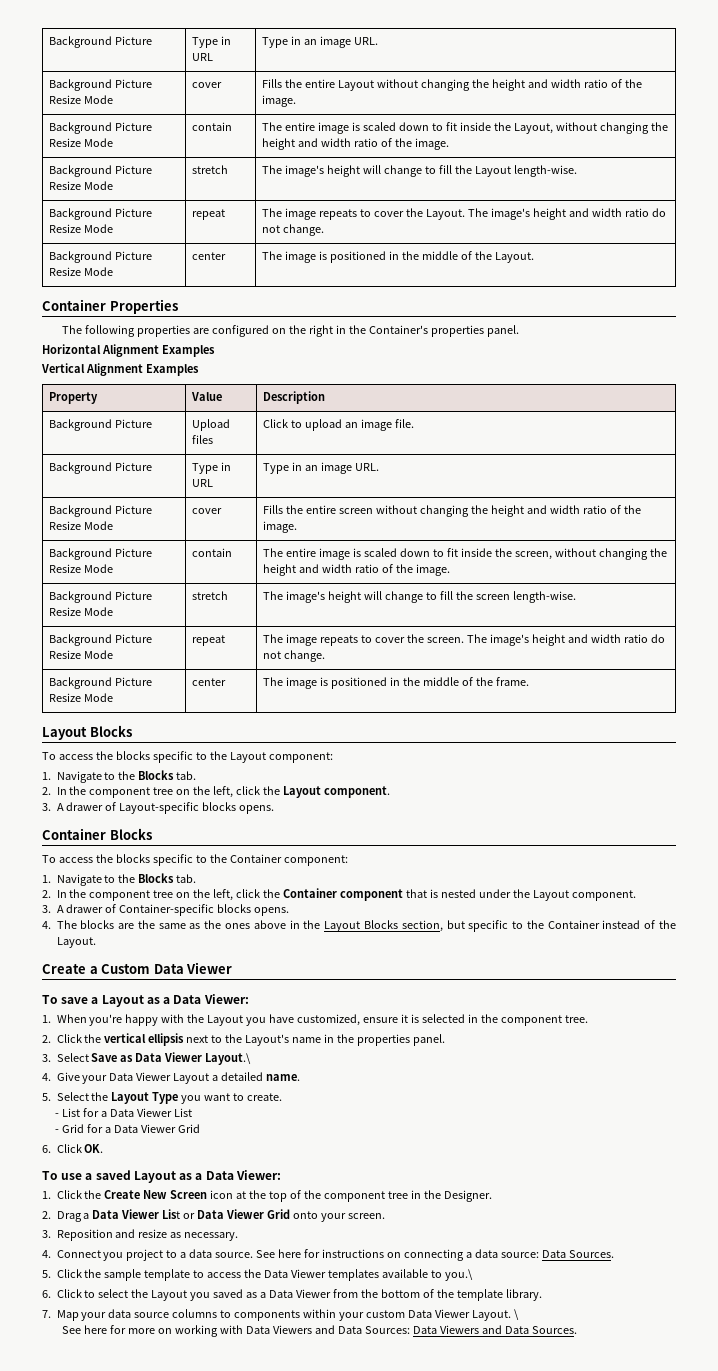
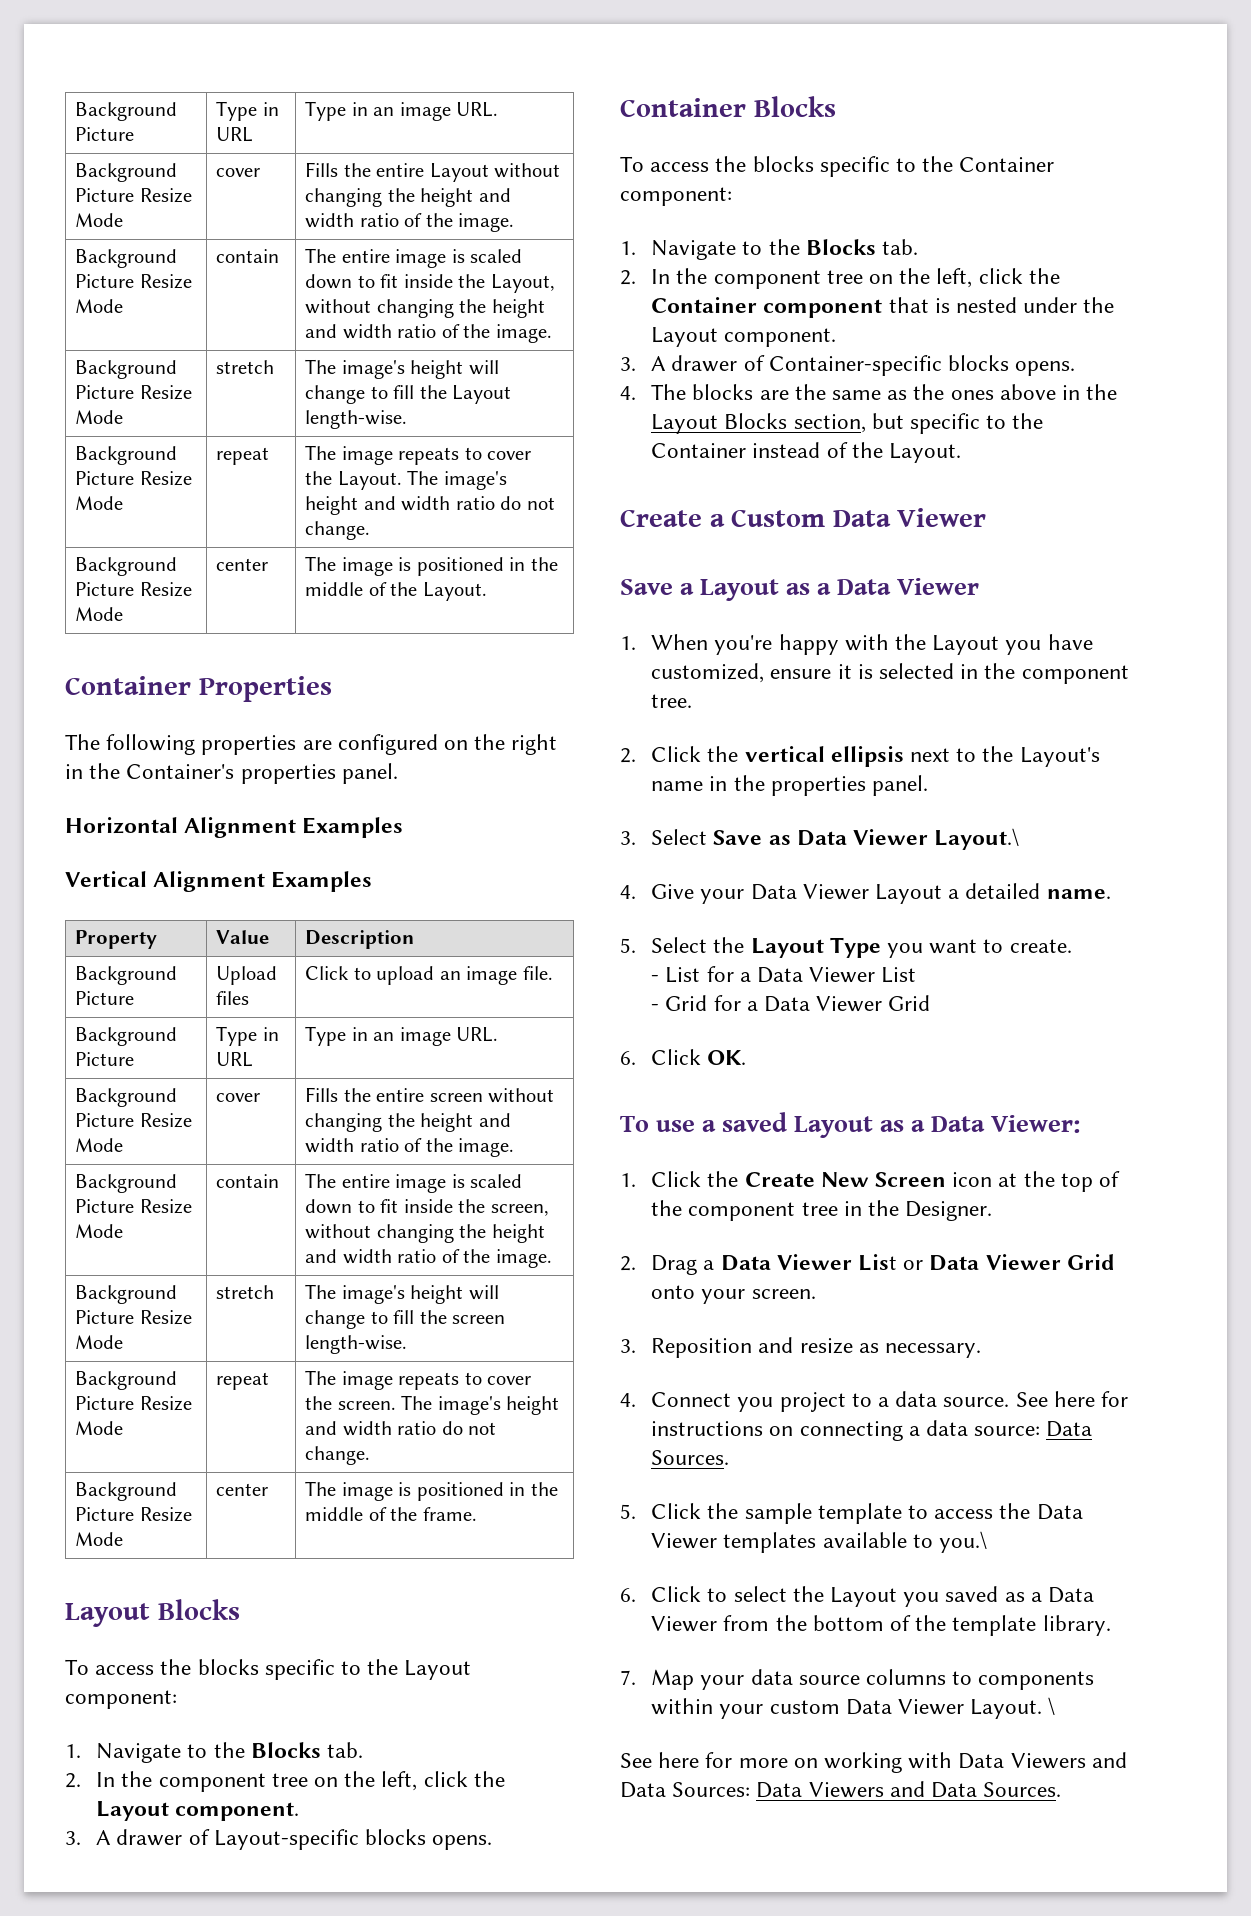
- To save a Layout as a Data Viewer:
+ Save a Layout as a Data Viewer

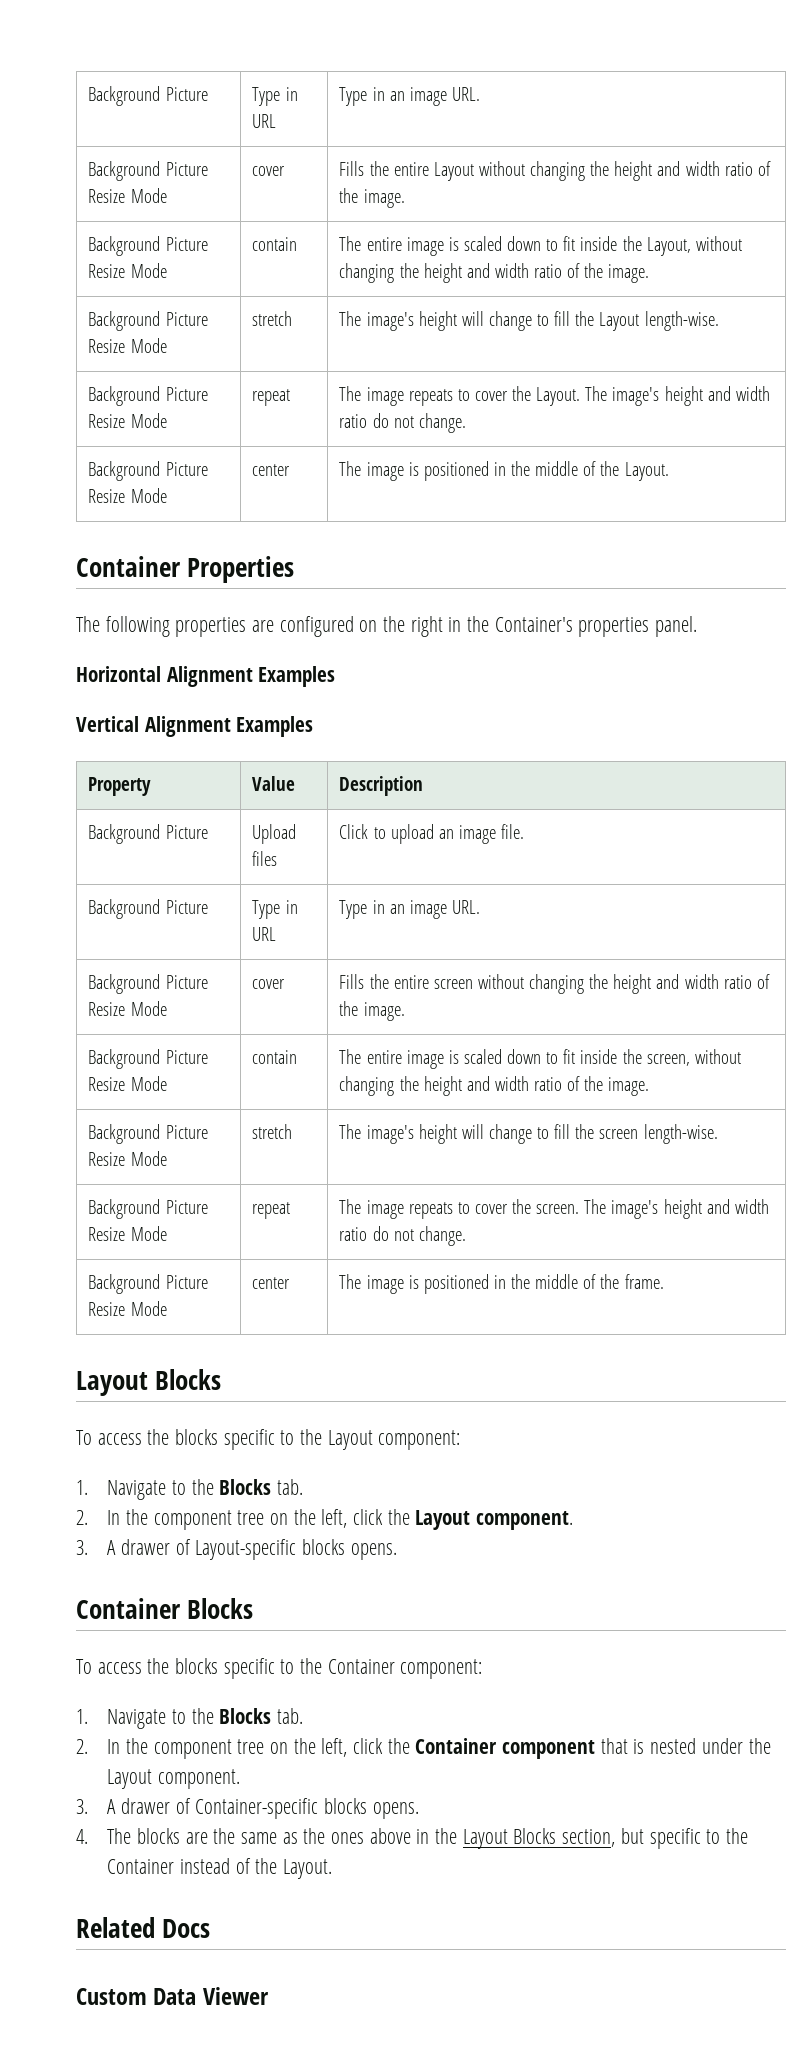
- Create a Custom Data Viewer
+ Related Docs
+ Custom Data Viewer
- Save a Layout as a Data Viewer
- 1. When you're happy with the Layout you have customized, ensure it is selected in the component tree.
- 2. Click the vertical ellipsis next to the Layout's name in the properties panel.
- 3. Select Save as Data Viewer Layout.\
- 4. Give your Data Viewer Layout a detailed name.
- 5. Select the Layout Type you want to create.
- - List for a Data Viewer List
- - Grid for a Data Viewer Grid
- 6. Click OK.
- To use a saved Layout as a Data Viewer:
- 1. Click the Create New Screen icon at the top of the component tree in the Designer.
- 2. Drag a Data Viewer List or Data Viewer Grid onto your screen.
- 3. Reposition and resize as necessary.
- 4. Connect you project to a data source. See here for instructions on connecting a data source: Data Sources.
- 5. Click the sample template to access the Data Viewer templates available to you.\
- 6. Click to select the Layout you saved as a Data Viewer from the bottom of the template library.
- 7. Map your data source columns to components within your custom Data Viewer Layout. \
- See here for more on working with Data Viewers and Data Sources: Data Viewers and Data Sources.

